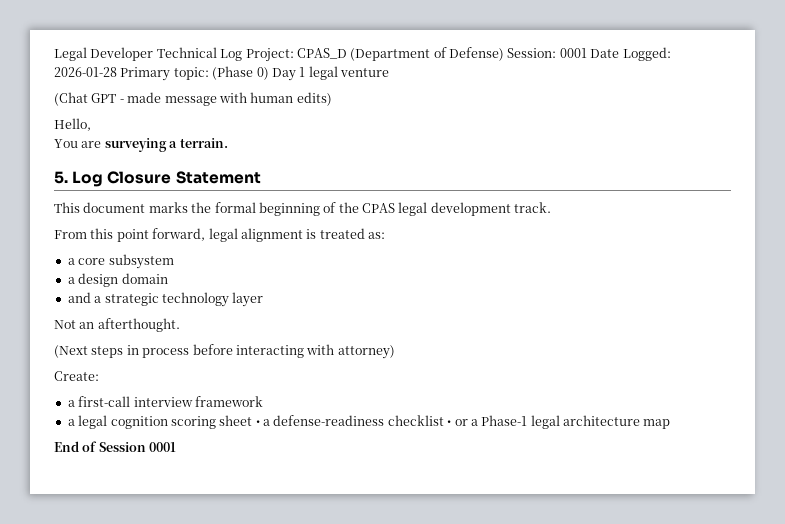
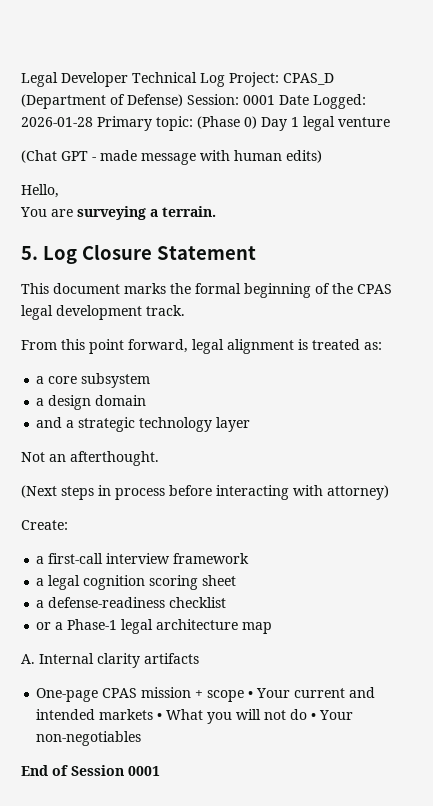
- a legal cognition scoring sheet • a defense-readiness checklist • or a Phase-1 legal architecture map
+ a legal cognition scoring sheet
+ a defense-readiness checklist
+ or a Phase-1 legal architecture map
+ A. Internal clarity artifacts
+ One-page CPAS mission + scope • Your current and intended markets • What you will not do • Your non-negotiables

